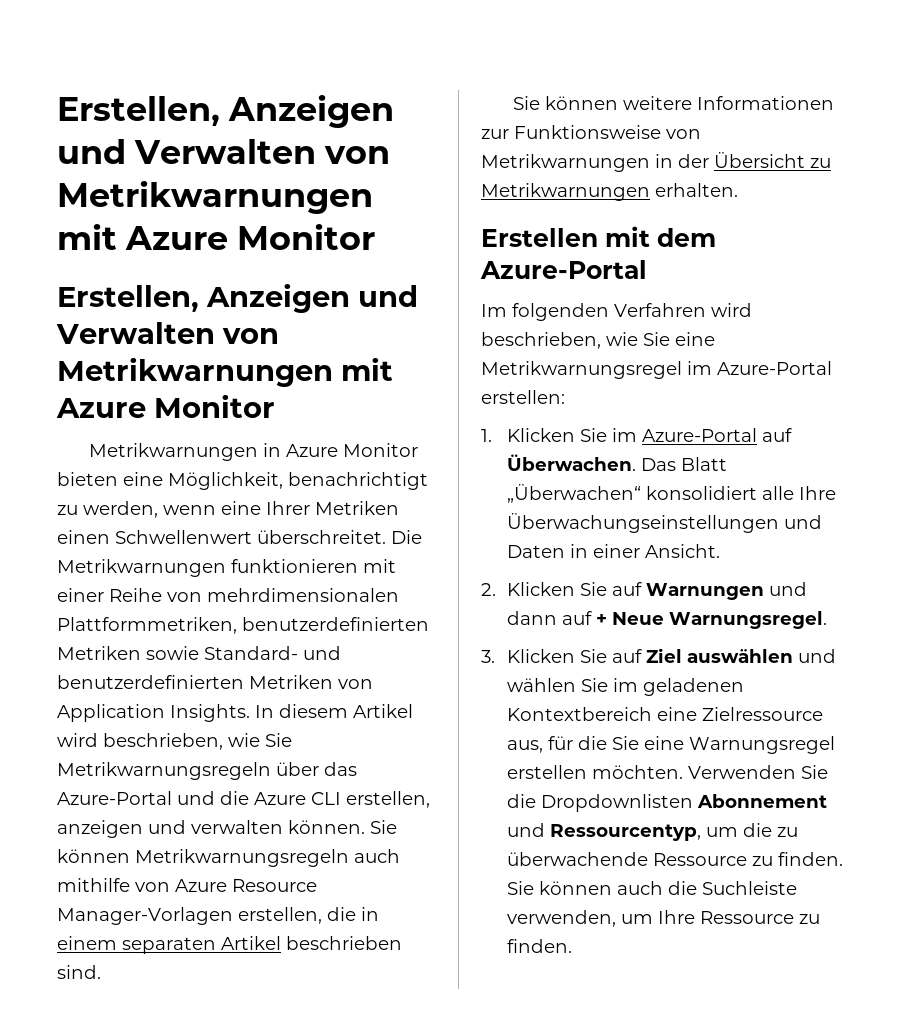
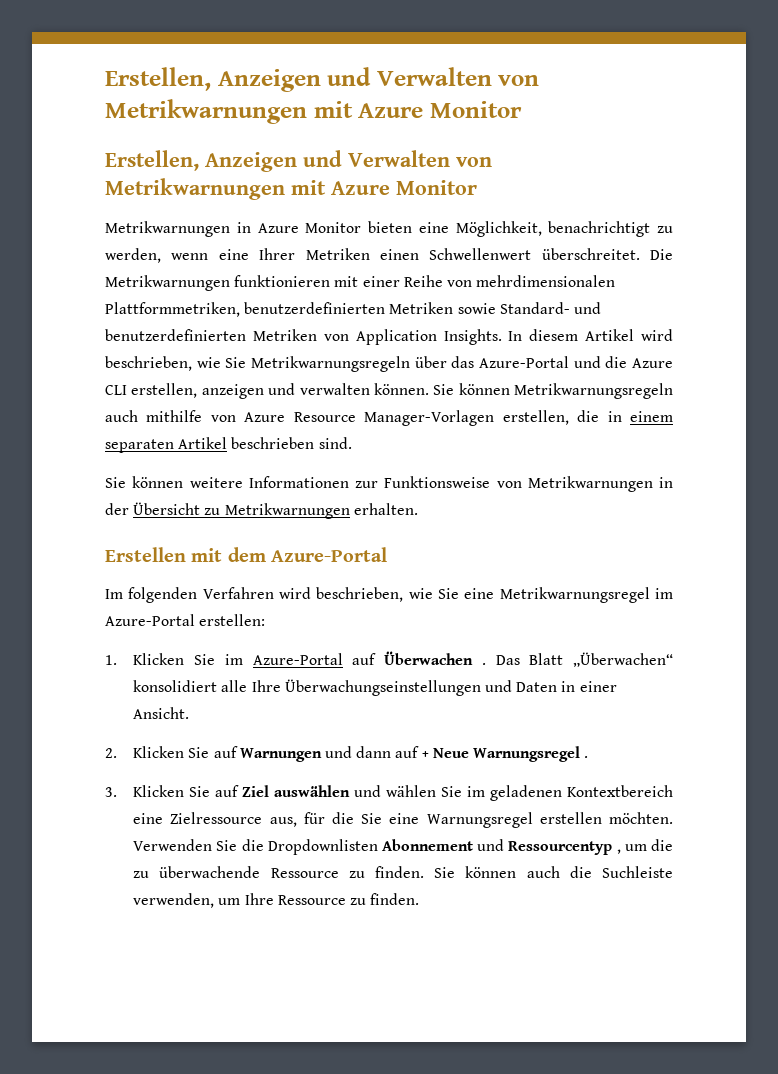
- 1. Klicken Sie im Azure-Portal auf Überwachen.
+ 1. Klicken Sie im Azure-Portal auf Überwachen .
- 2. Klicken Sie auf Warnungen und dann auf + Neue Warnungsregel.
+ 2. Klicken Sie auf Warnungen und dann auf + Neue Warnungsregel .
- Verwenden Sie die Dropdownlisten Abonnement und Ressourcentyp, um die zu überwachende Ressource zu finden.
+ Verwenden Sie die Dropdownlisten Abonnement und Ressourcentyp , um die zu überwachende Ressource zu finden.

